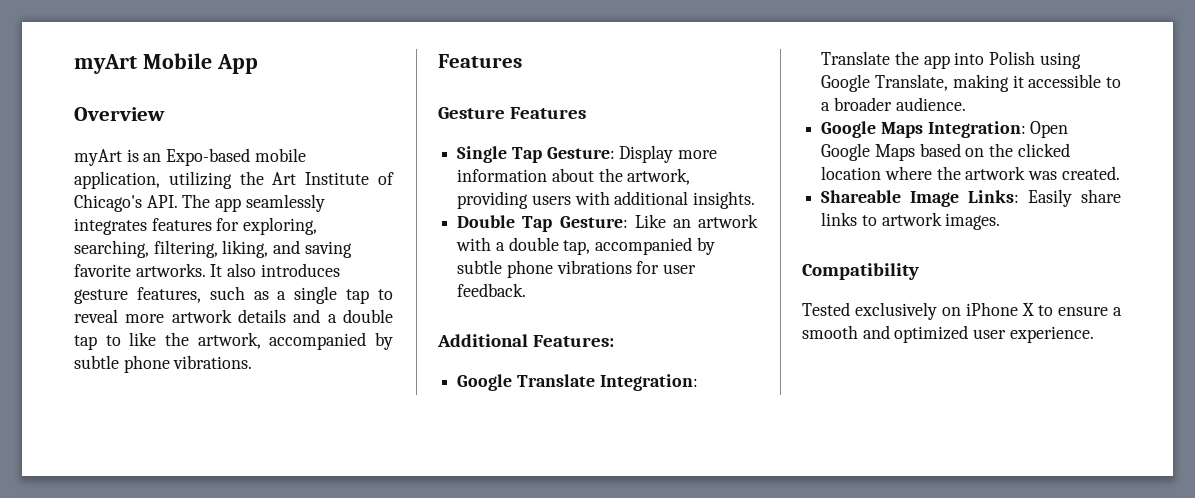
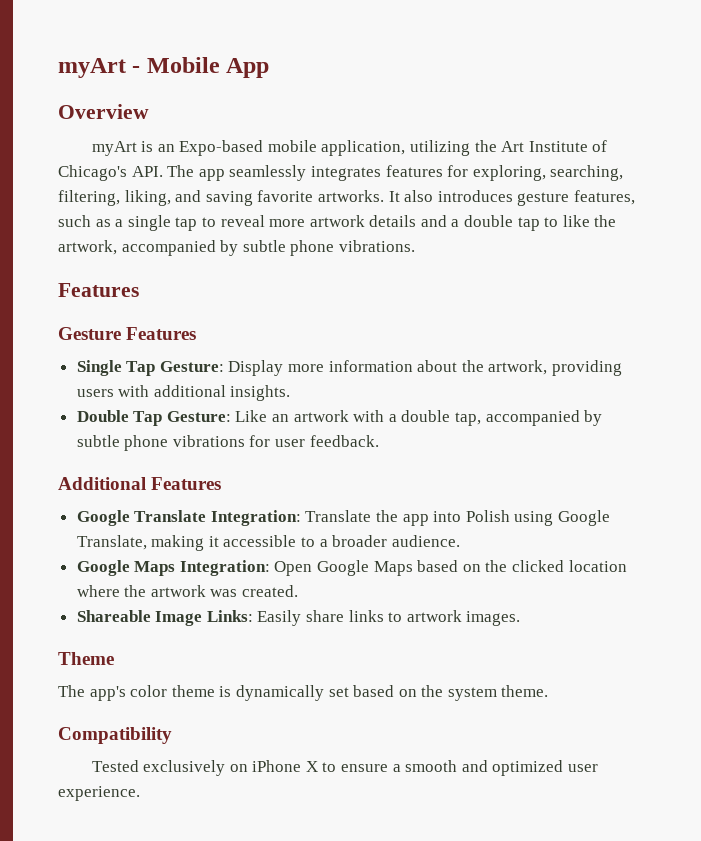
- myArt Mobile App
+ myArt - Mobile App
- Additional Features:
+ Additional Features
+ Theme
+ The app's color theme is dynamically set based on the system theme.

